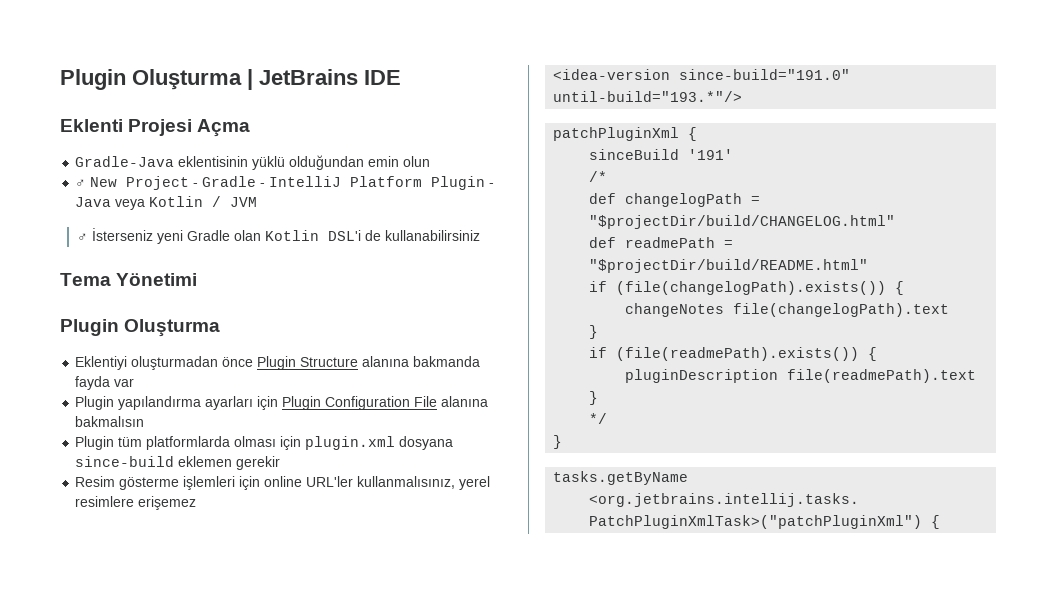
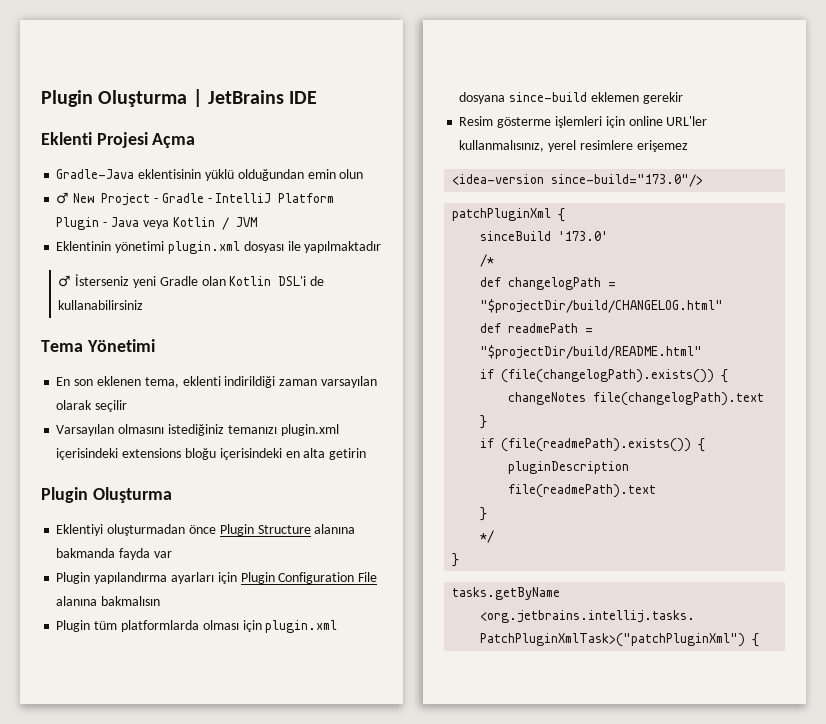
+ Eklentinin yönetimi plugin.xml dosyası ile yapılmaktadır
+ En son eklenen tema, eklenti indirildiği zaman varsayılan olarak seçilir
+ Varsayılan olmasını istediğiniz temanızı plugin.xml içerisindeki extensions bloğu içerisindeki en alta getirin
- <idea-version since-build="191.0" until-build="193.*"/>
+ <idea-version since-build="173.0"/>
- sinceBuild '191'
+ sinceBuild '173.0'

